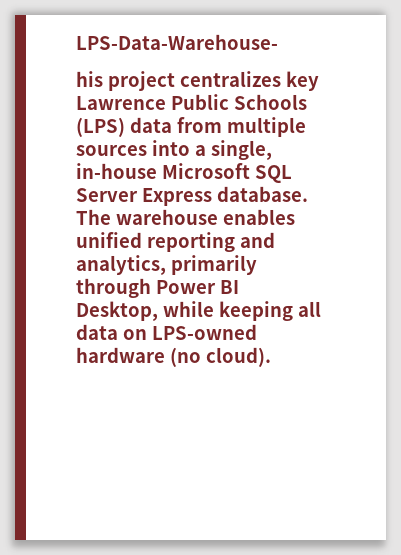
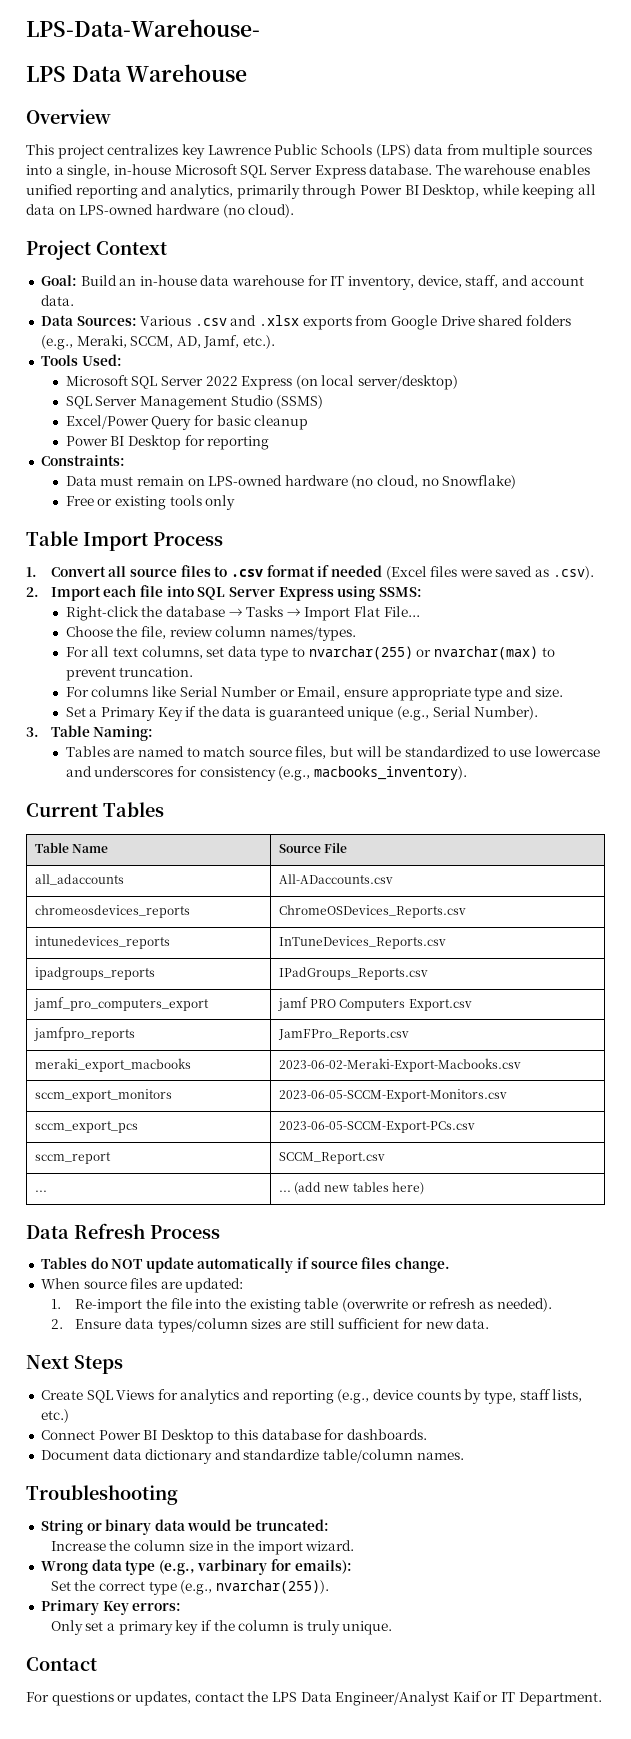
- his project centralizes key Lawrence Public Schools (LPS) data from multiple sources into a single, in-house Microsoft SQL Server Express database.
+ LPS Data Warehouse
+ Overview
+ This project centralizes key Lawrence Public Schools (LPS) data from multiple sources into a single, in-house Microsoft SQL Server Express database.
+ Project Context
+ Goal: Build an in-house data warehouse for IT inventory, device, staff, and account data.
+ Data Sources: Various .csv and .xlsx exports from Google Drive shared folders (e.g., Meraki, SCCM, AD, Jamf, etc.).
+ Tools Used:
+ Microsoft SQL Server 2022 Express (on local server/desktop)
+ SQL Server Management Studio (SSMS)
+ Excel/Power Query for basic cleanup
+ Power BI Desktop for reporting
+ Constraints:
+ Data must remain on LPS-owned hardware (no cloud, no Snowflake)
+ Free or existing tools only
+ Table Import Process
+ 1. Convert all source files to .csv format if needed (Excel files were saved as .csv).
+ 2. Import each file into SQL Server Express using SSMS:
+ Right-click the database → Tasks → Import Flat File...
+ Choose the file, review column names/types.
+ For all text columns, set data type to nvarchar(255) or nvarchar(max) to prevent truncation.
+ For columns like Serial Number or Email, ensure appropriate type and size.
+ Set a Primary Key if the data is guaranteed unique (e.g., Serial Number).
+ 3. Table Naming:
+ Tables are named to match source files, but will be standardized to use lowercase and underscores for consistency (e.g., macbooks_inventory).
+ Current Tables
+ Table Name | Source File
+ all_adaccounts | All-ADaccounts.csv
+ chromeosdevices_reports | ChromeOSDevices_Reports.csv
+ intunedevices_reports | InTuneDevices_Reports.csv
+ ipadgroups_reports | IPadGroups_Reports.csv
+ jamf_pro_computers_export | jamf PRO Computers Export.csv
+ jamfpro_reports | JamFPro_Reports.csv
+ meraki_export_macbooks | 2023-06-02-Meraki-Export-Macbooks.csv
+ sccm_export_monitors | 2023-06-05-SCCM-Export-Monitors.csv
+ sccm_export_pcs | 2023-06-05-SCCM-Export-PCs.csv
+ sccm_report | SCCM_Report.csv
+ ... | ... (add new tables here)
+ Data Refresh Process
+ Tables do NOT update automatically if source files change.
+ When source files are updated:
+ 1. Re-import the file into the existing table (overwrite or refresh as needed).
+ 2. Ensure data types/column sizes are still sufficient for new data.
+ Next Steps
+ Create SQL Views for analytics and reporting (e.g., device counts by type, staff lists, etc.)
+ Connect Power BI Desktop to this database for dashboards.
+ Document data dictionary and standardize table/column names.
+ Troubleshooting
+ String or binary data would be truncated:
+ Increase the column size in the import wizard.
+ Wrong data type (e.g., varbinary for emails):
+ Set the correct type (e.g., nvarchar(255)).
+ Primary Key errors:
+ Only set a primary key if the column is truly unique.
+ Contact
+ For questions or updates, contact the LPS Data Engineer/Analyst Kaif or IT Department.

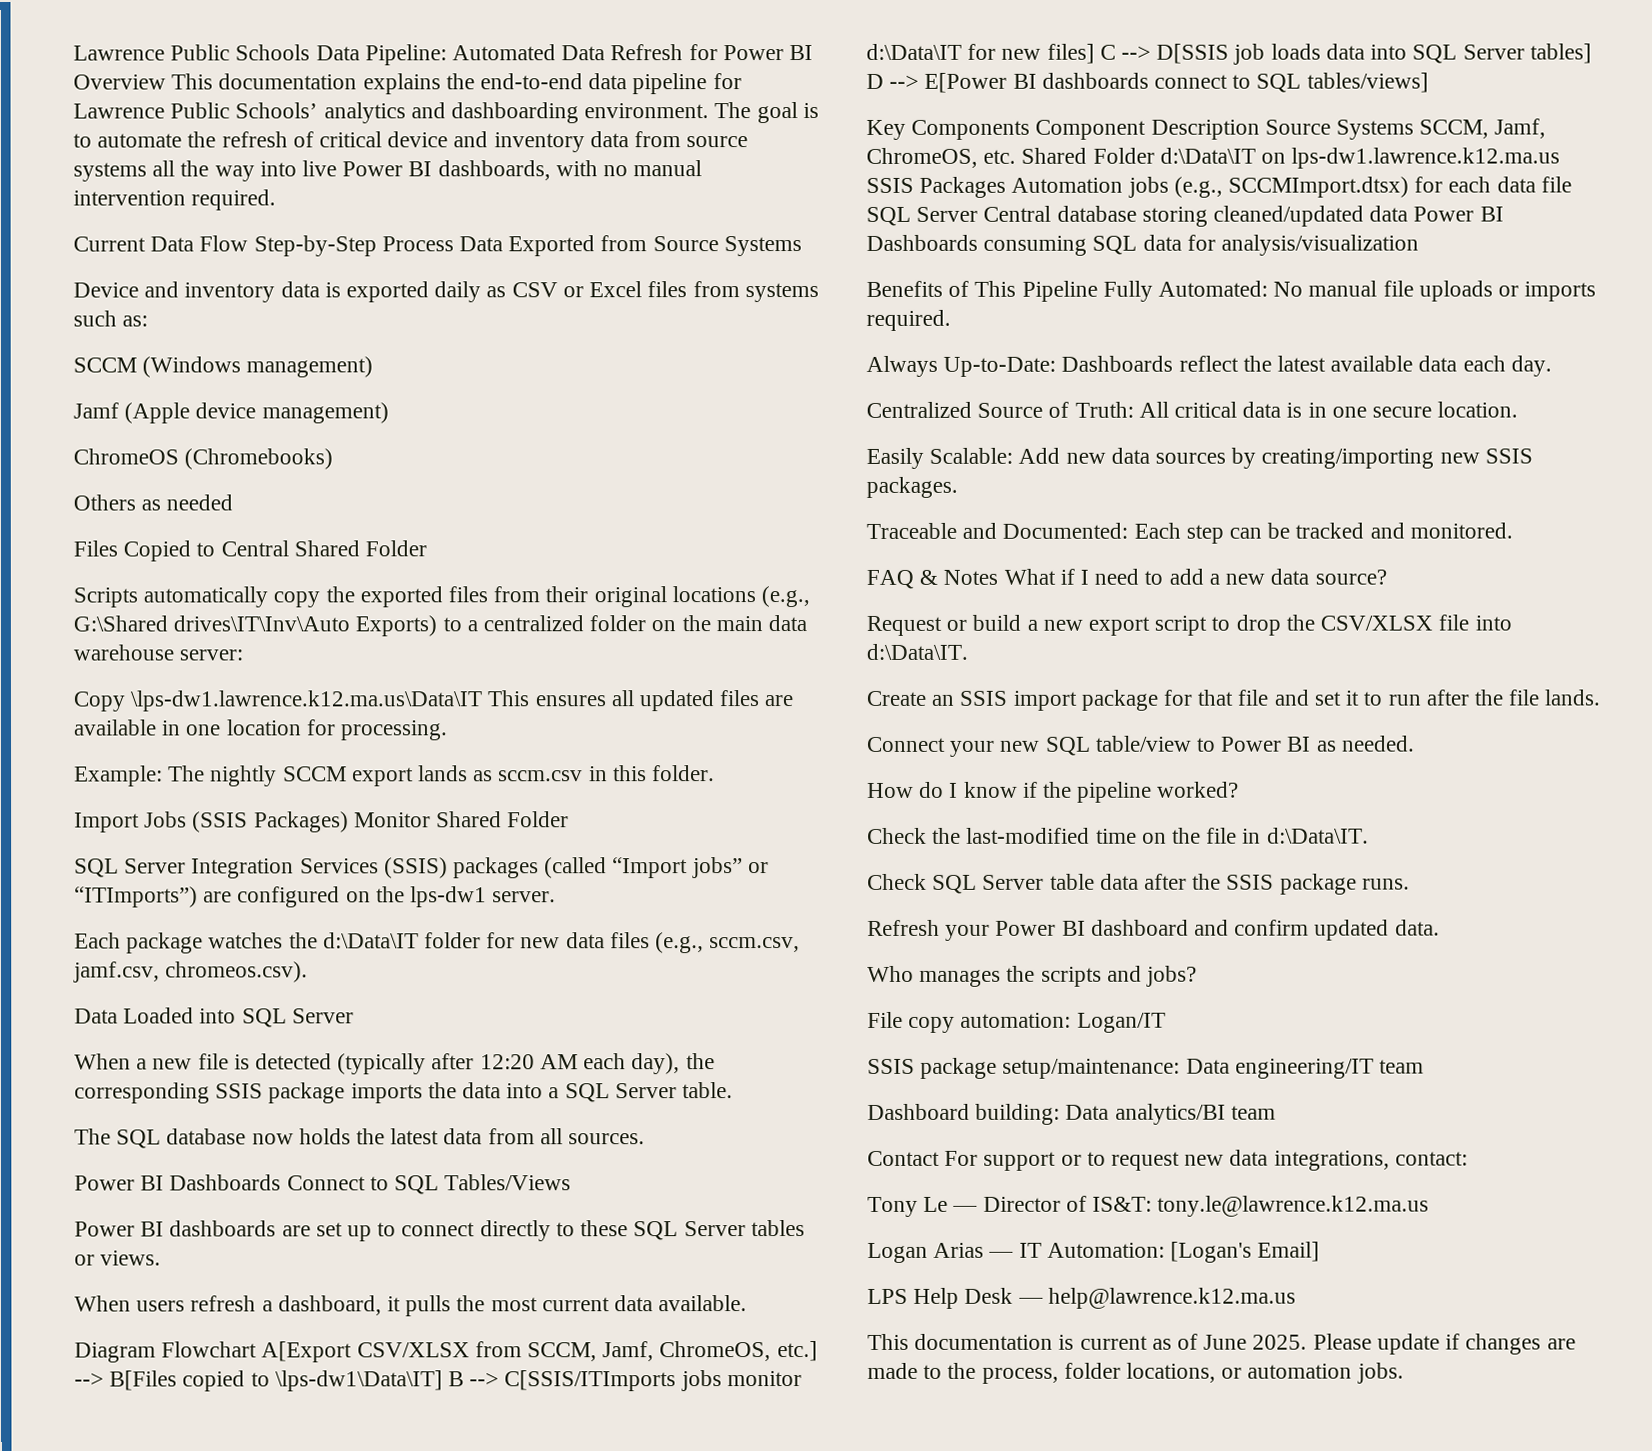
- LPS-Data-Warehouse-
- LPS Data Warehouse
- Overview
- This project centralizes key Lawrence Public Schools (LPS) data from multiple sources into a single, in-house Microsoft SQL Server Express database. The warehouse enables unified reporting and analytics, primarily through Power BI Desktop, while keeping all data on LPS-owned hardware (no cloud).
- Project Context
- Goal: Build an in-house data warehouse for IT inventory, device, staff, and account data.
- Data Sources: Various .csv and .xlsx exports from Google Drive shared folders (e.g., Meraki, SCCM, AD, Jamf, etc.).
- Tools Used:
- Microsoft SQL Server 2022 Express (on local server/desktop)
- SQL Server Management Studio (SSMS)
- Excel/Power Query for basic cleanup
- Power BI Desktop for reporting
- Constraints:
- Data must remain on LPS-owned hardware (no cloud, no Snowflake)
- Free or existing tools only
- Table Import Process
- 1. Convert all source files to .csv format if needed (Excel files were saved as .csv).
- 2. Import each file into SQL Server Express using SSMS:
- Right-click the database → Tasks → Import Flat File...
- Choose the file, review column names/types.
- For all text columns, set data type to nvarchar(255) or nvarchar(max) to prevent truncation.
- For columns like Serial Number or Email, ensure appropriate type and size.
- Set a Primary Key if the data is guaranteed unique (e.g., Serial Number).
- 3. Table Naming:
- Tables are named to match source files, but will be standardized to use lowercase and underscores for consistency (e.g., macbooks_inventory).
- Current Tables
- Table Name | Source File
- all_adaccounts | All-ADaccounts.csv
- chromeosdevices_reports | ChromeOSDevices_Reports.csv
- intunedevices_reports | InTuneDevices_Reports.csv
- ipadgroups_reports | IPadGroups_Reports.csv
- jamf_pro_computers_export | jamf PRO Computers Export.csv
- jamfpro_reports | JamFPro_Reports.csv
- meraki_export_macbooks | 2023-06-02-Meraki-Export-Macbooks.csv
- sccm_export_monitors | 2023-06-05-SCCM-Export-Monitors.csv
- sccm_export_pcs | 2023-06-05-SCCM-Export-PCs.csv
- sccm_report | SCCM_Report.csv
- ... | ... (add new tables here)
- Data Refresh Process
- Tables do NOT update automatically if source files change.
- When source files are updated:
- 1. Re-import the file into the existing table (overwrite or refresh as needed).
- 2. Ensure data types/column sizes are still sufficient for new data.
- Next Steps
- Create SQL Views for analytics and reporting (e.g., device counts by type, staff lists, etc.)
- Connect Power BI Desktop to this database for dashboards.
- Document data dictionary and standardize table/column names.
- Troubleshooting
- String or binary data would be truncated:
- Increase the column size in the import wizard.
- Wrong data type (e.g., varbinary for emails):
- Set the correct type (e.g., nvarchar(255)).
- Primary Key errors:
- Only set a primary key if the column is truly unique.
- Contact
- For questions or updates, contact the LPS Data Engineer/Analyst Kaif or IT Department.
+ Lawrence Public Schools Data Pipeline: Automated Data Refresh for Power BI Overview This documentation explains the end-to-end data pipeline for Lawrence Public Schools’ analytics and dashboarding environment. The goal is to automate the refresh of critical device and inventory data from source systems all the way into live Power BI dashboards, with no manual intervention required.
+ Current Data Flow Step-by-Step Process Data Exported from Source Systems
+ Device and inventory data is exported daily as CSV or Excel files from systems such as:
+ SCCM (Windows management)
+ Jamf (Apple device management)
+ ChromeOS (Chromebooks)
+ Others as needed
+ Files Copied to Central Shared Folder
+ Scripts automatically copy the exported files from their original locations (e.g., G:\Shared drives\IT\Inv\Auto Exports) to a centralized folder on the main data warehouse server:
+ Copy \lps-dw1.lawrence.k12.ma.us\Data\IT This ensures all updated files are available in one location for processing.
+ Example: The nightly SCCM export lands as sccm.csv in this folder.
+ Import Jobs (SSIS Packages) Monitor Shared Folder
+ SQL Server Integration Services (SSIS) packages (called “Import jobs” or “ITImports”) are configured on the lps-dw1 server.
+ Each package watches the d:\Data\IT folder for new data files (e.g., sccm.csv, jamf.csv, chromeos.csv).
+ Data Loaded into SQL Server
+ When a new file is detected (typically after 12:20 AM each day), the corresponding SSIS package imports the data into a SQL Server table.
+ The SQL database now holds the latest data from all sources.
+ Power BI Dashboards Connect to SQL Tables/Views
+ Power BI dashboards are set up to connect directly to these SQL Server tables or views.
+ When users refresh a dashboard, it pulls the most current data available.
+ Diagram Flowchart A[Export CSV/XLSX from SCCM, Jamf, ChromeOS, etc.] --> B[Files copied to \lps-dw1\Data\IT] B --> C[SSIS/ITImports jobs monitor d:\Data\IT for new files] C --> D[SSIS job loads data into SQL Server tables] D --> E[Power BI dashboards connect to SQL tables/views]
+ Key Components Component Description Source Systems SCCM, Jamf, ChromeOS, etc. Shared Folder d:\Data\IT on lps-dw1.lawrence.k12.ma.us SSIS Packages Automation jobs (e.g., SCCMImport.dtsx) for each data file SQL Server Central database storing cleaned/updated data Power BI Dashboards consuming SQL data for analysis/visualization
+ Benefits of This Pipeline Fully Automated: No manual file uploads or imports required.
+ Always Up-to-Date: Dashboards reflect the latest available data each day.
+ Centralized Source of Truth: All critical data is in one secure location.
+ Easily Scalable: Add new data sources by creating/importing new SSIS packages.
+ Traceable and Documented: Each step can be tracked and monitored.
+ FAQ & Notes What if I need to add a new data source?
+ Request or build a new export script to drop the CSV/XLSX file into d:\Data\IT.
+ Create an SSIS import package for that file and set it to run after the file lands.
+ Connect your new SQL table/view to Power BI as needed.
+ How do I know if the pipeline worked?
+ Check the last-modified time on the file in d:\Data\IT.
+ Check SQL Server table data after the SSIS package runs.
+ Refresh your Power BI dashboard and confirm updated data.
+ Who manages the scripts and jobs?
+ File copy automation: Logan/IT
+ SSIS package setup/maintenance: Data engineering/IT team
+ Dashboard building: Data analytics/BI team
+ Contact For support or to request new data integrations, contact:
+ Tony Le — Director of IS&T: tony.le@lawrence.k12.ma.us
+ Logan Arias — IT Automation: [Logan's Email]
+ LPS Help Desk — help@lawrence.k12.ma.us
+ This documentation is current as of June 2025. Please update if changes are made to the process, folder locations, or automation jobs.

